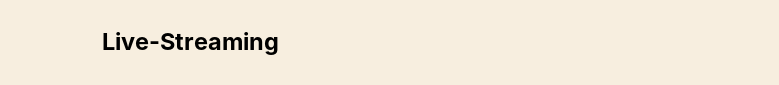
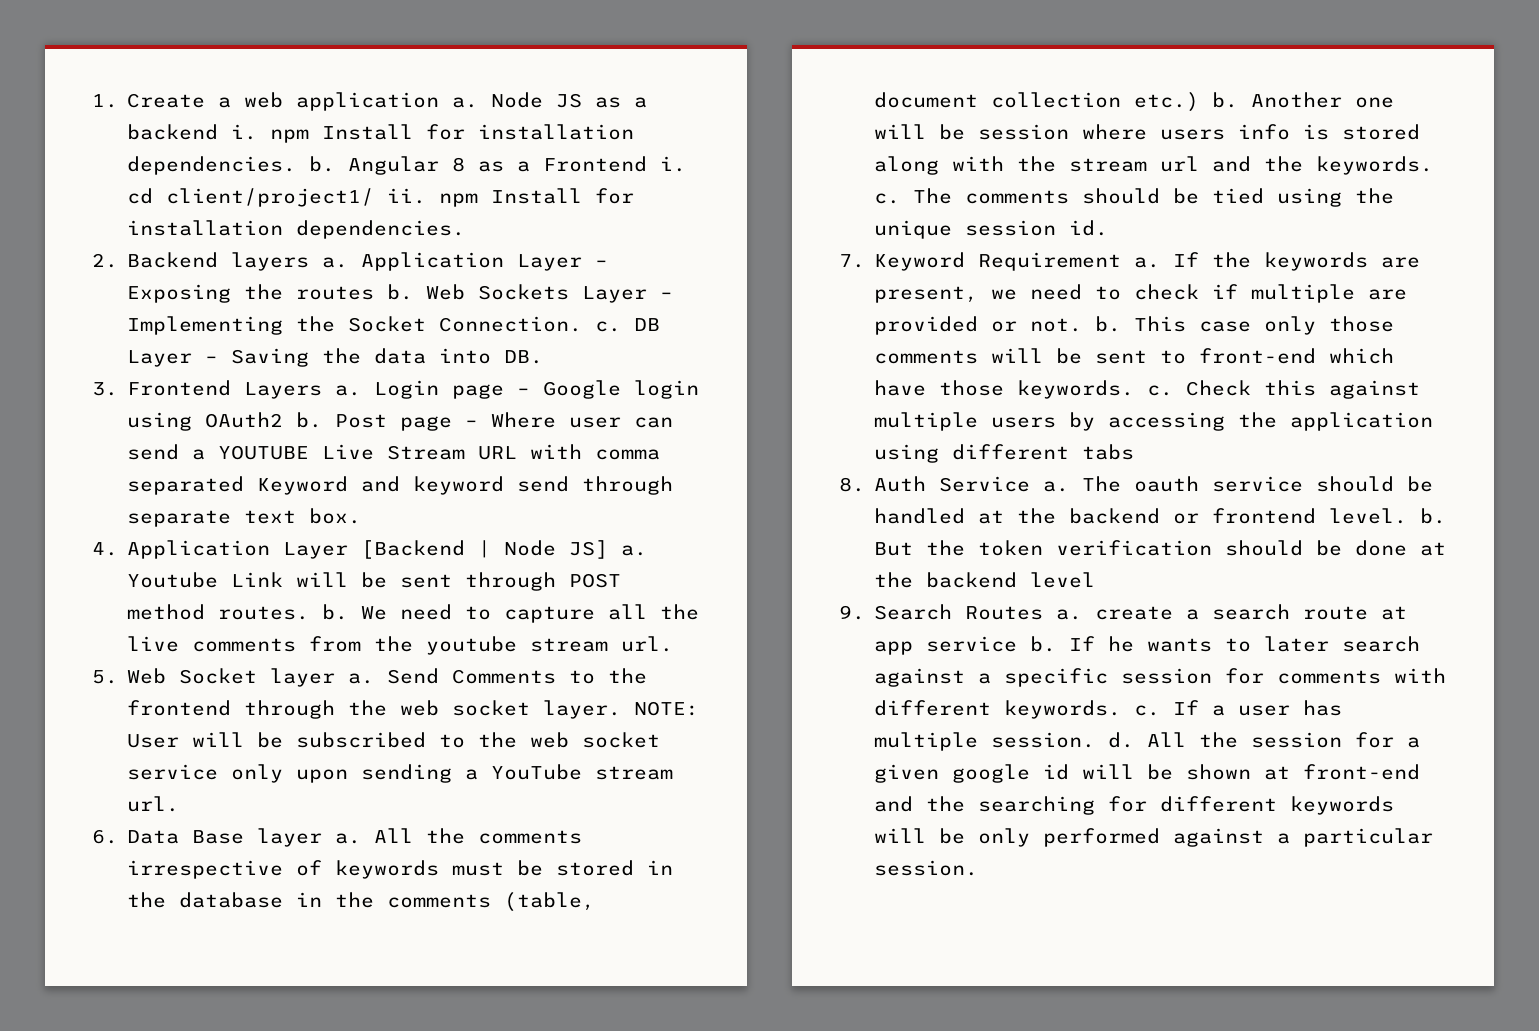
- Live-Streaming
+ 1. Create a web application a. Node JS as a backend i. npm Install for installation dependencies. b. Angular 8 as a Frontend i. cd client/project1/ ii. npm Install for installation dependencies.
+ 2. Backend layers a. Application Layer – Exposing the routes b. Web Sockets Layer – Implementing the Socket Connection. c. DB Layer – Saving the data into DB.
+ 3. Frontend Layers a. Login page – Google login using OAuth2 b. Post page – Where user can send a YOUTUBE Live Stream URL with comma separated Keyword and keyword send through separate text box.
+ 4. Application Layer [Backend | Node JS] a. Youtube Link will be sent through POST method routes. b. We need to capture all the live comments from the youtube stream url.
+ 5. Web Socket layer a. Send Comments to the frontend through the web socket layer. NOTE: User will be subscribed to the web socket service only upon sending a YouTube stream url.
+ 6. Data Base layer a. All the comments irrespective of keywords must be stored in the database in the comments (table, document collection etc.) b. Another one will be session where users info is stored along with the stream url and the keywords. c. The comments should be tied using the unique session id.
+ 7. Keyword Requirement a. If the keywords are present, we need to check if multiple are provided or not. b. This case only those comments will be sent to front-end which have those keywords. c. Check this against multiple users by accessing the application using different tabs
+ 8. Auth Service a. The oauth service should be handled at the backend or frontend level. b. But the token verification should be done at the backend level
+ 9. Search Routes a. create a search route at app service b. If he wants to later search against a specific session for comments with different keywords. c. If a user has multiple session. d. All the session for a given google id will be shown at front-end and the searching for different keywords will be only performed against a particular session.

